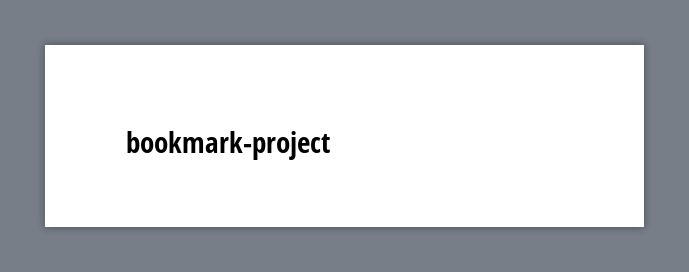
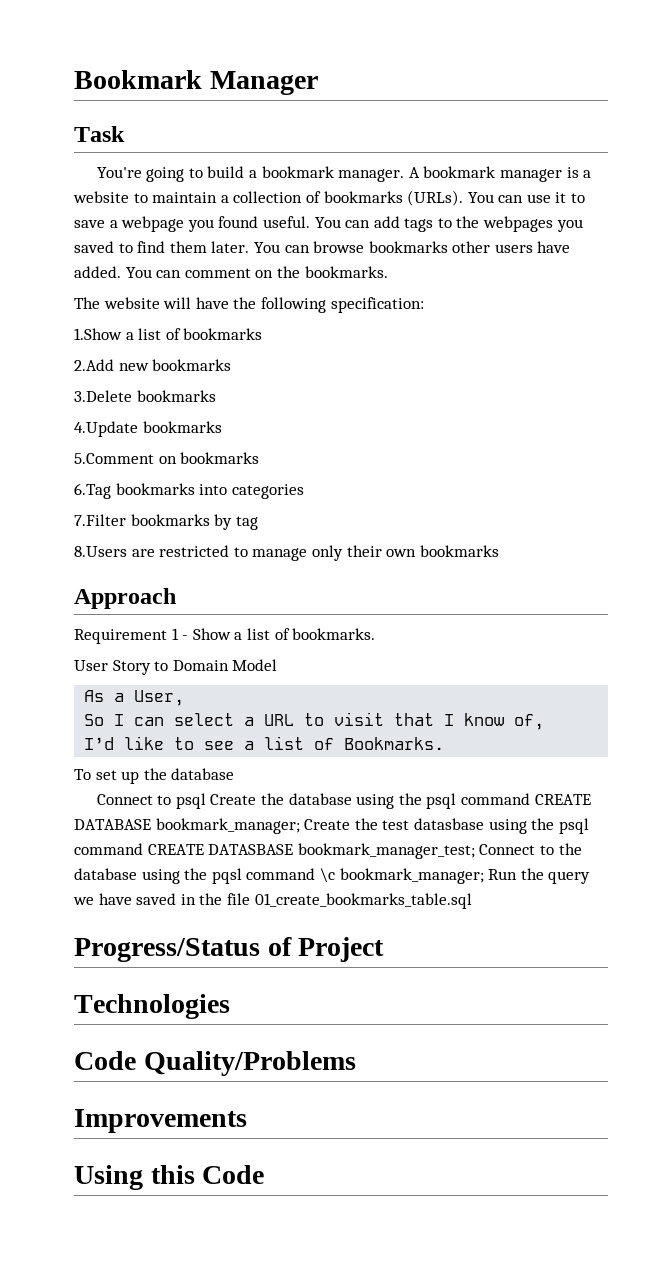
- bookmark-project
+ Bookmark Manager
+ Task
+ You're going to build a bookmark manager. A bookmark manager is a website to maintain a collection of bookmarks (URLs). You can use it to save a webpage you found useful. You can add tags to the webpages you saved to find them later. You can browse bookmarks other users have added. You can comment on the bookmarks.
+ The website will have the following specification:
+ 1.Show a list of bookmarks
+ 2.Add new bookmarks
+ 3.Delete bookmarks
+ 4.Update bookmarks
+ 5.Comment on bookmarks
+ 6.Tag bookmarks into categories
+ 7.Filter bookmarks by tag
+ 8.Users are restricted to manage only their own bookmarks
+ Approach
+ Requirement 1 - Show a list of bookmarks.
+ User Story to Domain Model
+ As a User,
+ So I can select a URL to visit that I know of,
+ I’d like to see a list of Bookmarks.
+ To set up the database
+ Connect to psql Create the database using the psql command CREATE DATABASE bookmark_manager; Create the test datasbase using the psql command CREATE DATASBASE bookmark_manager_test; Connect to the database using the pqsl command \c bookmark_manager; Run the query we have saved in the file 01_create_bookmarks_table.sql
+ Progress/Status of Project
+ Technologies
+ Code Quality/Problems
+ Improvements
+ Using this Code

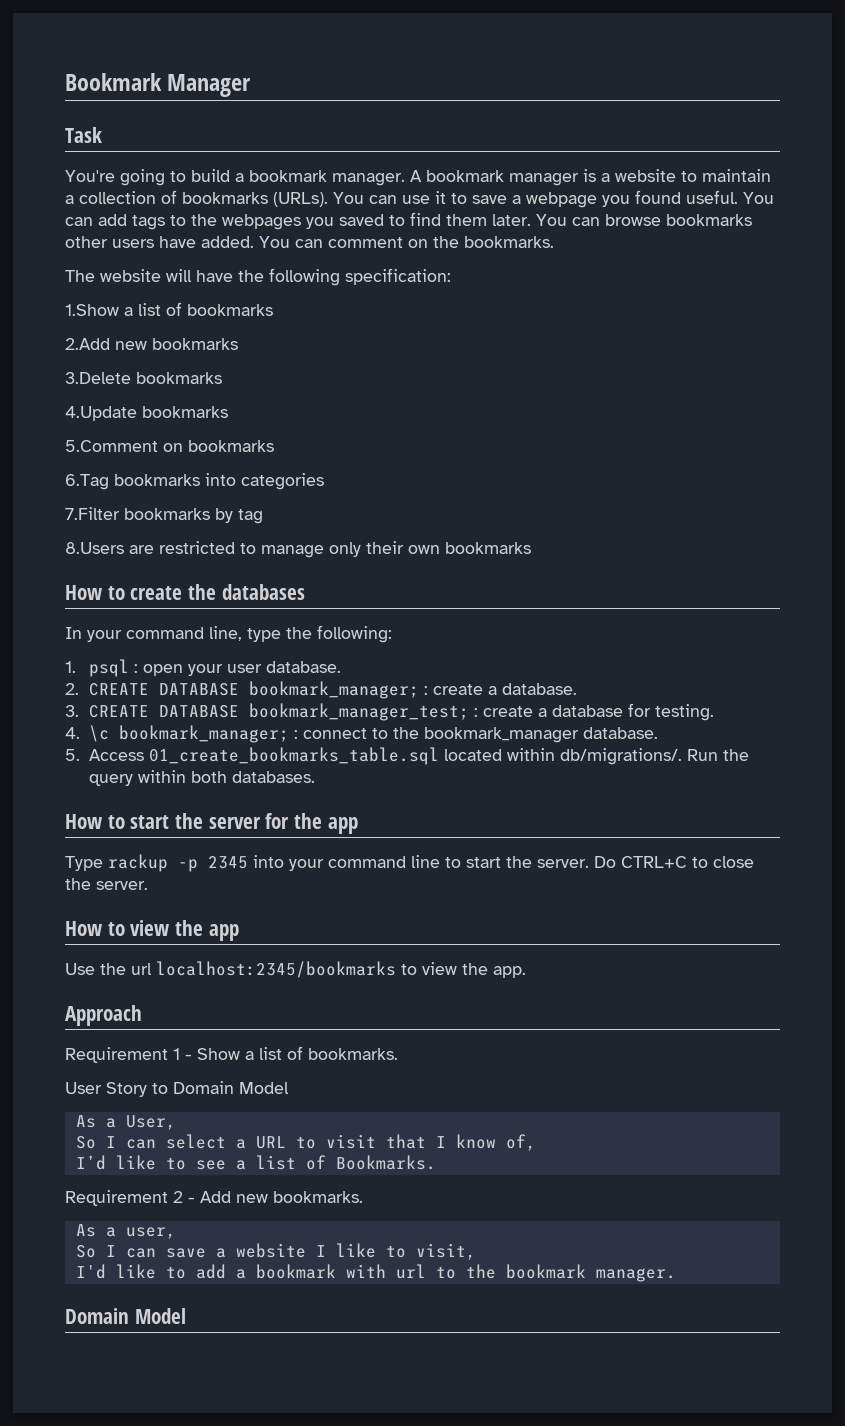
+ How to create the databases
+ In your command line, type the following:
+ 1. psql : open your user database.
+ 2. CREATE DATABASE bookmark_manager; : create a database.
+ 3. CREATE DATABASE bookmark_manager_test; : create a database for testing.
+ 4. \c bookmark_manager; : connect to the bookmark_manager database.
+ 5. Access 01_create_bookmarks_table.sql located within db/migrations/. Run the query within both databases.
+ How to start the server for the app
+ Type rackup -p 2345 into your command line to start the server. Do CTRL+C to close the server.
+ How to view the app
+ Use the url localhost:2345/bookmarks to view the app.
- To set up the database
- Connect to psql Create the database using the psql command CREATE DATABASE bookmark_manager; Create the test datasbase using the psql command CREATE DATASBASE bookmark_manager_test; Connect to the database using the pqsl command \c bookmark_manager; Run the query we have saved in the file 01_create_bookmarks_table.sql
- Progress/Status of Project
- Technologies
- Code Quality/Problems
- Improvements
- Using this Code
+ Requirement 2 - Add new bookmarks.
+ As a user,
+ So I can save a website I like to visit,
+ I'd like to add a bookmark with url to the bookmark manager.
+ Domain Model

